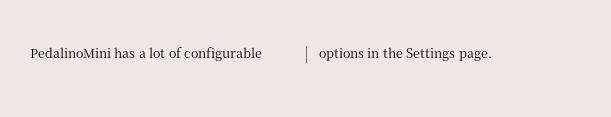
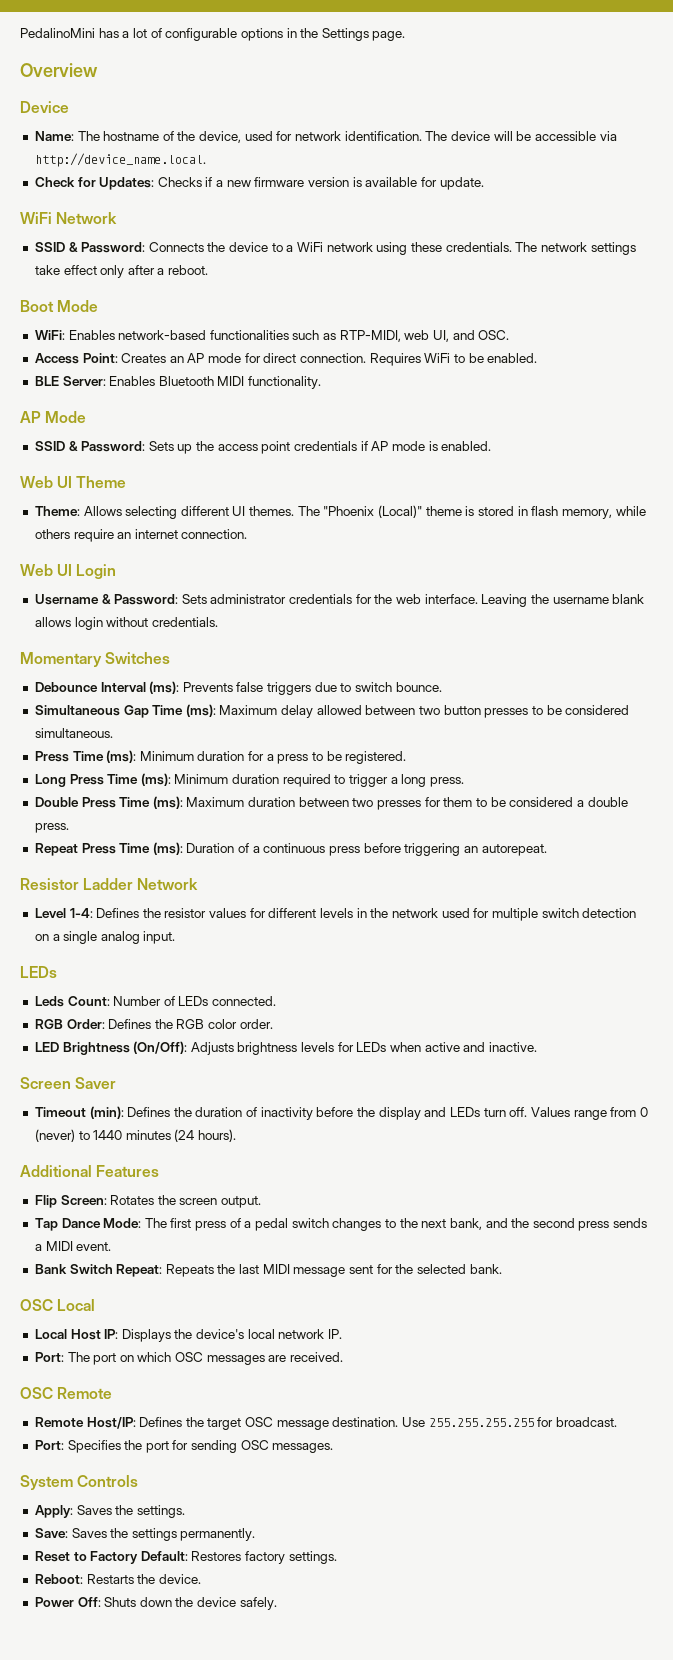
+ Overview
+ Device
+ Name: The hostname of the device, used for network identification. The device will be accessible via http://device_name.local.
+ Check for Updates: Checks if a new firmware version is available for update.
+ WiFi Network
+ SSID & Password: Connects the device to a WiFi network using these credentials. The network settings take effect only after a reboot.
+ Boot Mode
+ WiFi: Enables network-based functionalities such as RTP-MIDI, web UI, and OSC.
+ Access Point: Creates an AP mode for direct connection. Requires WiFi to be enabled.
+ BLE Server: Enables Bluetooth MIDI functionality.
+ AP Mode
+ SSID & Password: Sets up the access point credentials if AP mode is enabled.
+ Web UI Theme
+ Theme: Allows selecting different UI themes. The "Phoenix (Local)" theme is stored in flash memory, while others require an internet connection.
+ Web UI Login
+ Username & Password: Sets administrator credentials for the web interface. Leaving the username blank allows login without credentials.
+ Momentary Switches
+ Debounce Interval (ms): Prevents false triggers due to switch bounce.
+ Simultaneous Gap Time (ms): Maximum delay allowed between two button presses to be considered simultaneous.
+ Press Time (ms): Minimum duration for a press to be registered.
+ Long Press Time (ms): Minimum duration required to trigger a long press.
+ Double Press Time (ms): Maximum duration between two presses for them to be considered a double press.
+ Repeat Press Time (ms): Duration of a continuous press before triggering an autorepeat.
+ Resistor Ladder Network
+ Level 1-4: Defines the resistor values for different levels in the network used for multiple switch detection on a single analog input.
+ LEDs
+ Leds Count: Number of LEDs connected.
+ RGB Order: Defines the RGB color order.
+ LED Brightness (On/Off): Adjusts brightness levels for LEDs when active and inactive.
+ Screen Saver
+ Timeout (min): Defines the duration of inactivity before the display and LEDs turn off. Values range from 0 (never) to 1440 minutes (24 hours).
+ Additional Features
+ Flip Screen: Rotates the screen output.
+ Tap Dance Mode: The first press of a pedal switch changes to the next bank, and the second press sends a MIDI event.
+ Bank Switch Repeat: Repeats the last MIDI message sent for the selected bank.
+ OSC Local
+ Local Host IP: Displays the device's local network IP.
+ Port: The port on which OSC messages are received.
+ OSC Remote
+ Remote Host/IP: Defines the target OSC message destination. Use 255.255.255.255 for broadcast.
+ Port: Specifies the port for sending OSC messages.
+ System Controls
+ Apply: Saves the settings.
+ Save: Saves the settings permanently.
+ Reset to Factory Default: Restores factory settings.
+ Reboot: Restarts the device.
+ Power Off: Shuts down the device safely.

